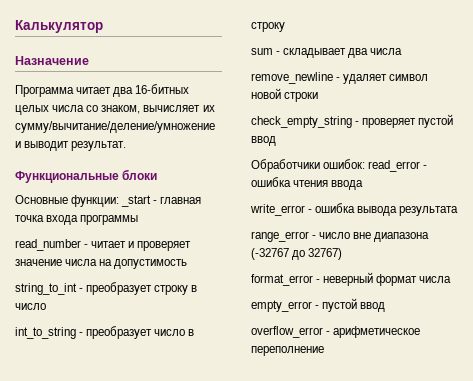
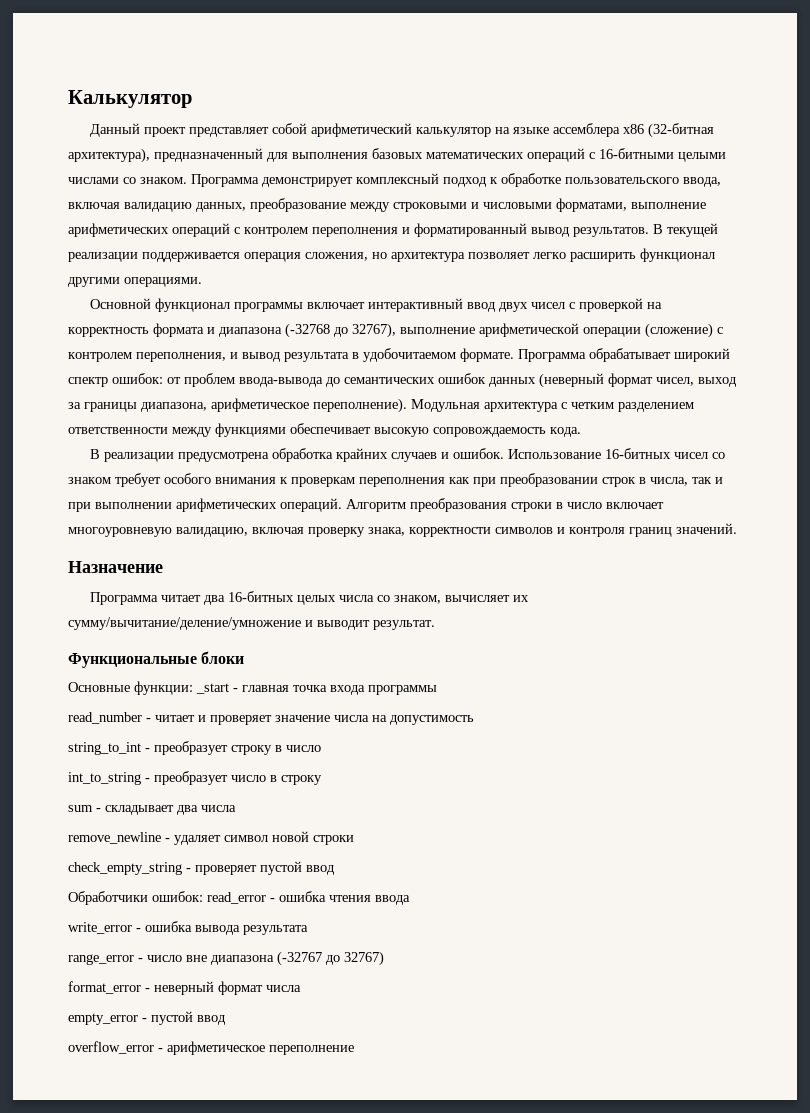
+ Данный проект представляет собой арифметический калькулятор на языке ассемблера x86 (32-битная архитектура), предназначенный для выполнения базовых математических операций с 16-битными целыми числами со знаком. Программа демонстрирует комплексный подход к обработке пользовательского ввода, включая валидацию данных, преобразование между строковыми и числовыми форматами, выполнение арифметических операций с контролем переполнения и форматированный вывод результатов. В текущей реализации поддерживается операция сложения, но архитектура позволяет легко расширить функционал другими операциями.
+ Основной функционал программы включает интерактивный ввод двух чисел с проверкой на корректность формата и диапазона (-32768 до 32767), выполнение арифметической операции (сложение) с контролем переполнения, и вывод результата в удобочитаемом формате. Программа обрабатывает широкий спектр ошибок: от проблем ввода-вывода до семантических ошибок данных (неверный формат чисел, выход за границы диапазона, арифметическое переполнение). Модульная архитектура с четким разделением ответственности между функциями обеспечивает высокую сопровождаемость кода.
+ В реализации предусмотрена обработка крайних случаев и ошибок. Использование 16-битных чисел со знаком требует особого внимания к проверкам переполнения как при преобразовании строк в числа, так и при выполнении арифметических операций. Алгоритм преобразования строки в число включает многоуровневую валидацию, включая проверку знака, корректности символов и контроля границ значений.

